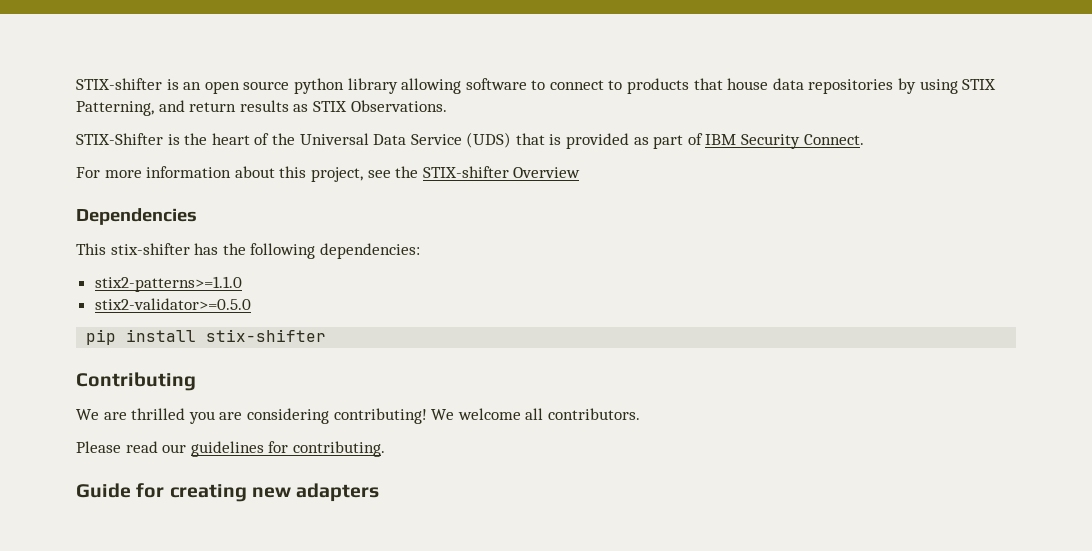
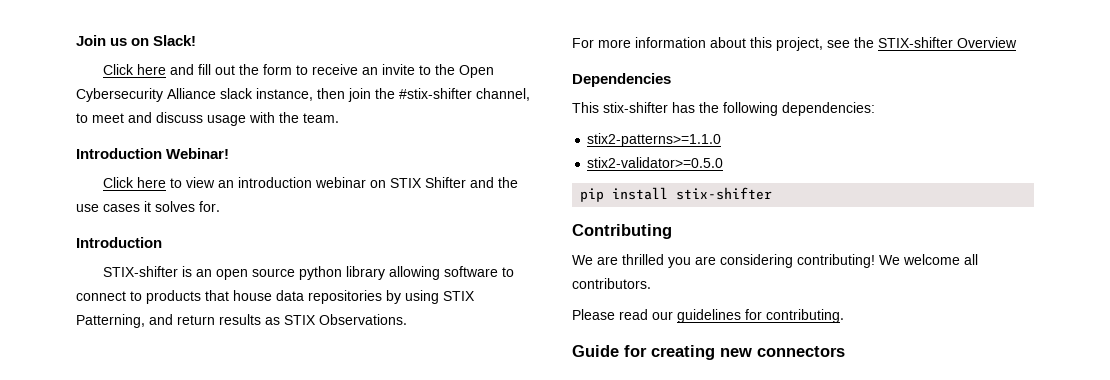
+ Join us on Slack!
+ Click here and fill out the form to receive an invite to the Open Cybersecurity Alliance slack instance, then join the #stix-shifter channel, to meet and discuss usage with the team.
+ Introduction Webinar!
+ Click here to view an introduction webinar on STIX Shifter and the use cases it solves for.
+ Introduction
- STIX-Shifter is the heart of the Universal Data Service (UDS) that is provided as part of IBM Security Connect.
- Guide for creating new adapters
+ Guide for creating new connectors

